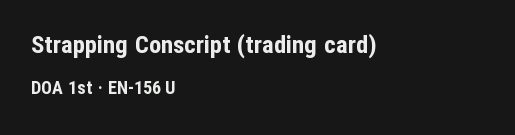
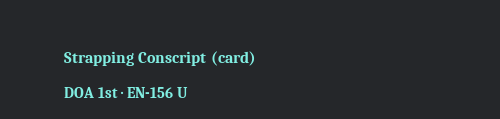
- Strapping Conscript (trading card)
+ Strapping Conscript (card)

